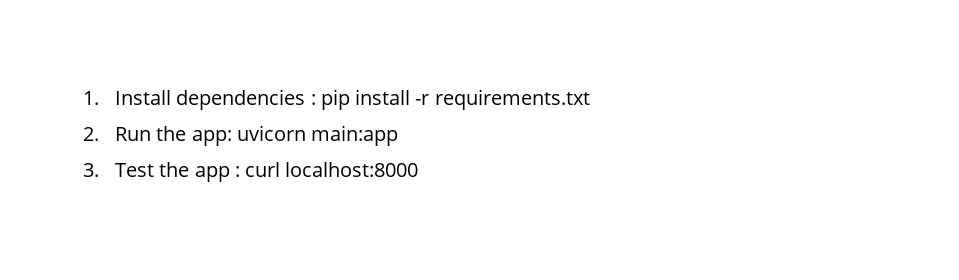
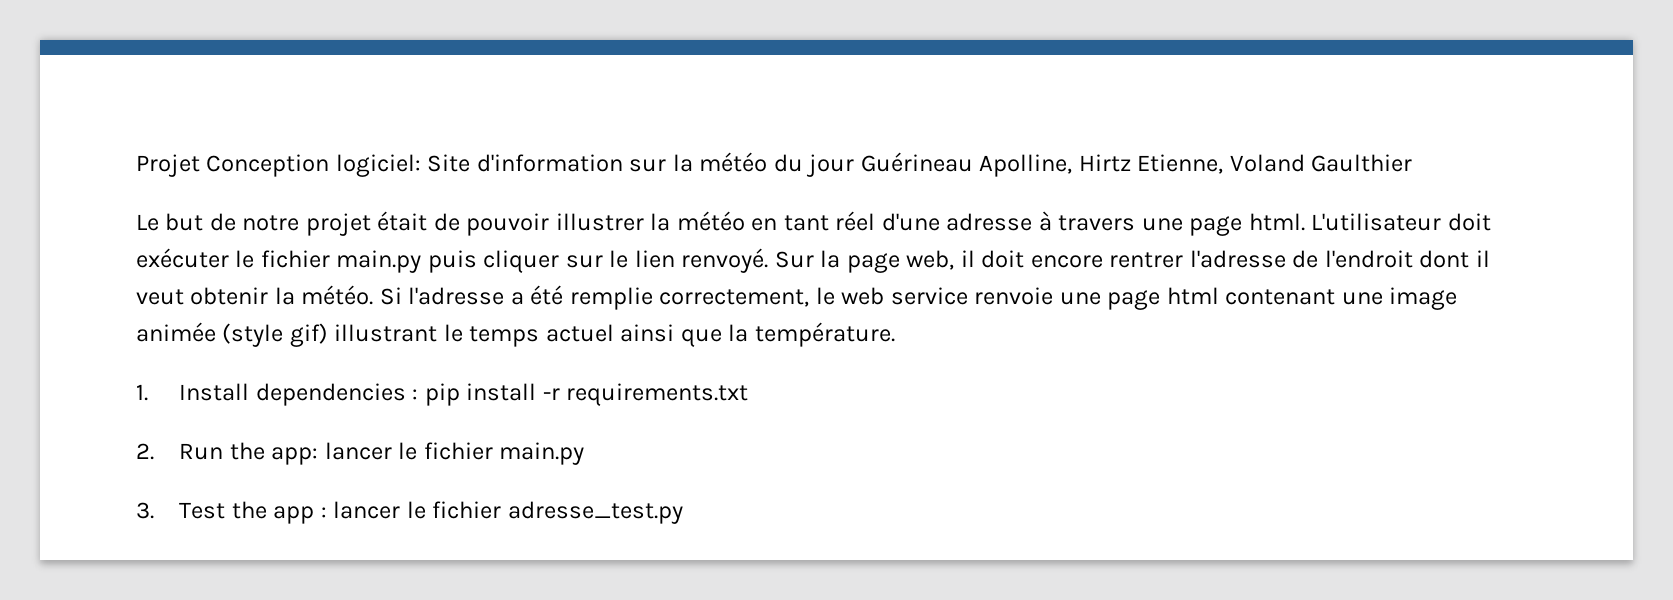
+ Projet Conception logiciel: Site d'information sur la météo du jour Guérineau Apolline, Hirtz Etienne, Voland Gaulthier
+ Le but de notre projet était de pouvoir illustrer la météo en tant réel d'une adresse à travers une page html. L'utilisateur doit exécuter le fichier main.py puis cliquer sur le lien renvoyé. Sur la page web, il doit encore rentrer l'adresse de l'endroit dont il veut obtenir la météo. Si l'adresse a été remplie correctement, le web service renvoie une page html contenant une image animée (style gif) illustrant le temps actuel ainsi que la température.
- 2. Run the app: uvicorn main:app
+ 2. Run the app: lancer le fichier main.py
- 3. Test the app : curl localhost:8000
+ 3. Test the app : lancer le fichier adresse_test.py

